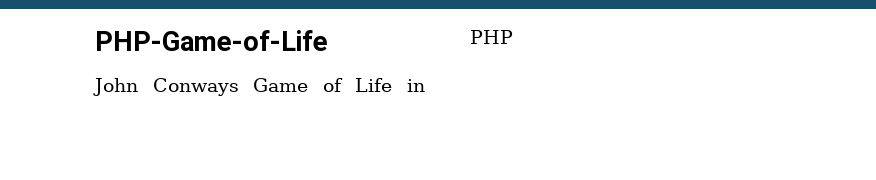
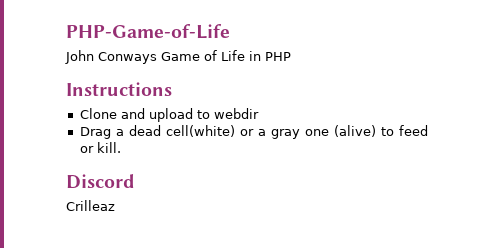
+ Instructions
+ Clone and upload to webdir
+ Drag a dead cell(white) or a gray one (alive) to feed or kill.
+ Discord
+ Crilleaz

